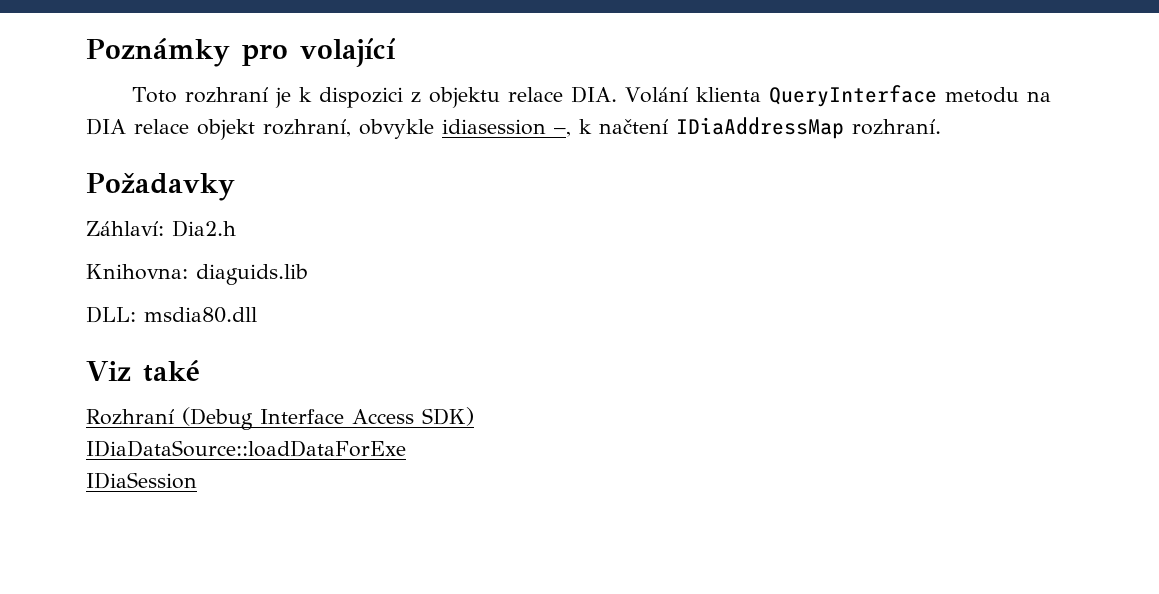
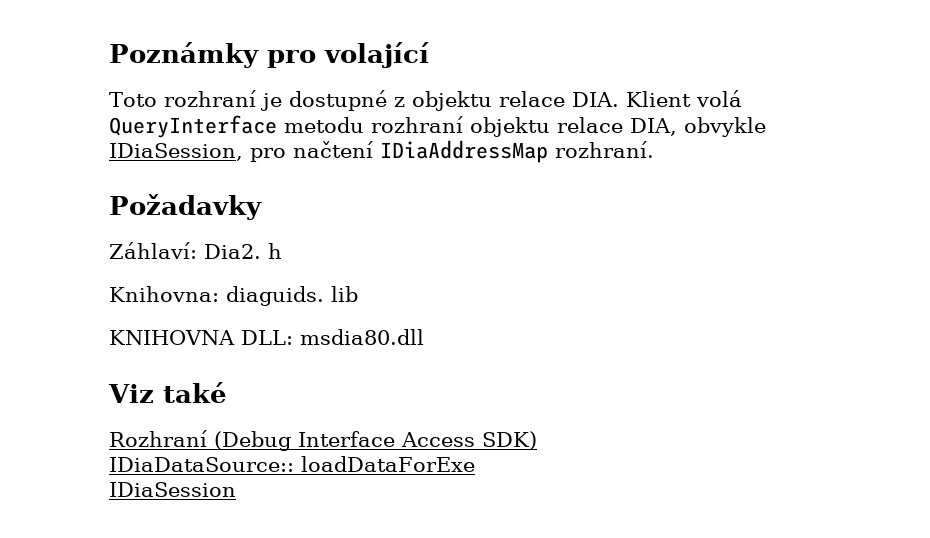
- Toto rozhraní je k dispozici z objektu relace DIA. Volání klienta QueryInterface metodu na DIA relace objekt rozhraní, obvykle idiasession –, k načtení IDiaAddressMap rozhraní.
+ Toto rozhraní je dostupné z objektu relace DIA. Klient volá QueryInterface metodu rozhraní objektu relace DIA, obvykle IDiaSession, pro načtení IDiaAddressMap rozhraní.
- Záhlaví: Dia2.h
+ Záhlaví: Dia2. h
- Knihovna: diaguids.lib
- DLL: msdia80.dll
+ Knihovna: diaguids. lib
+ KNIHOVNA DLL: msdia80.dll
- IDiaDataSource::loadDataForExe
+ IDiaDataSource:: loadDataForExe

